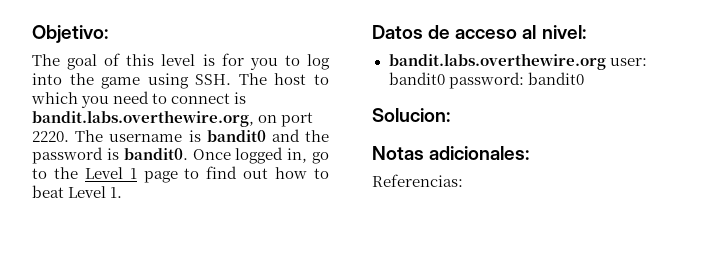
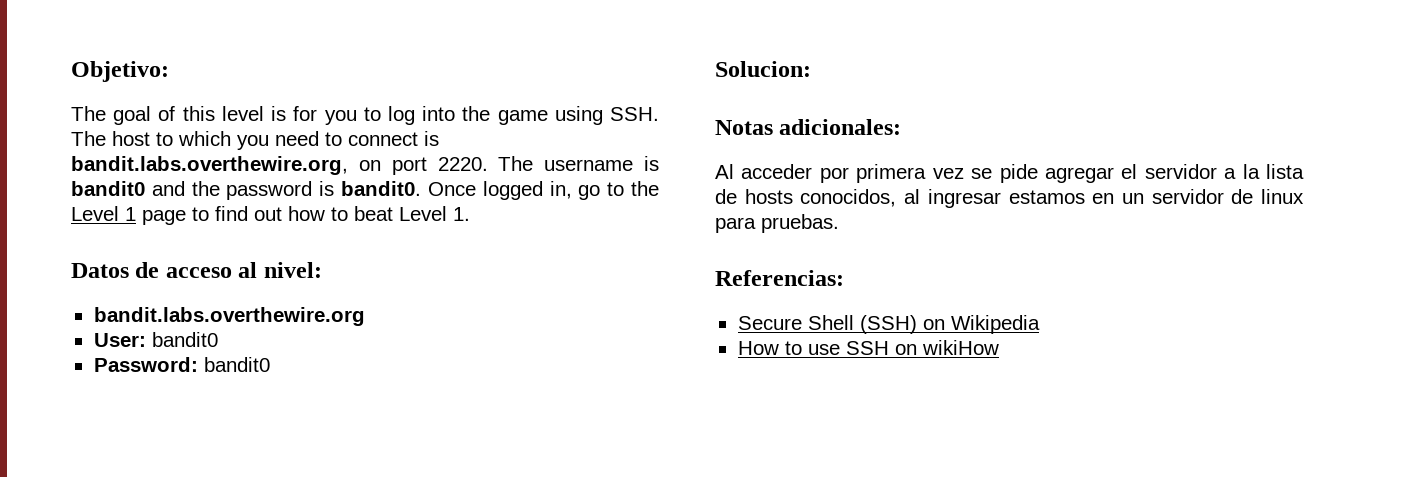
- bandit.labs.overthewire.org user: bandit0 password: bandit0
+ bandit.labs.overthewire.org
+ User: bandit0
+ Password: bandit0
+ Al acceder por primera vez se pide agregar el servidor a la lista de hosts conocidos, al ingresar estamos en un servidor de linux para pruebas.
  Referencias:
+ Secure Shell (SSH) on Wikipedia
+ How to use SSH on wikiHow

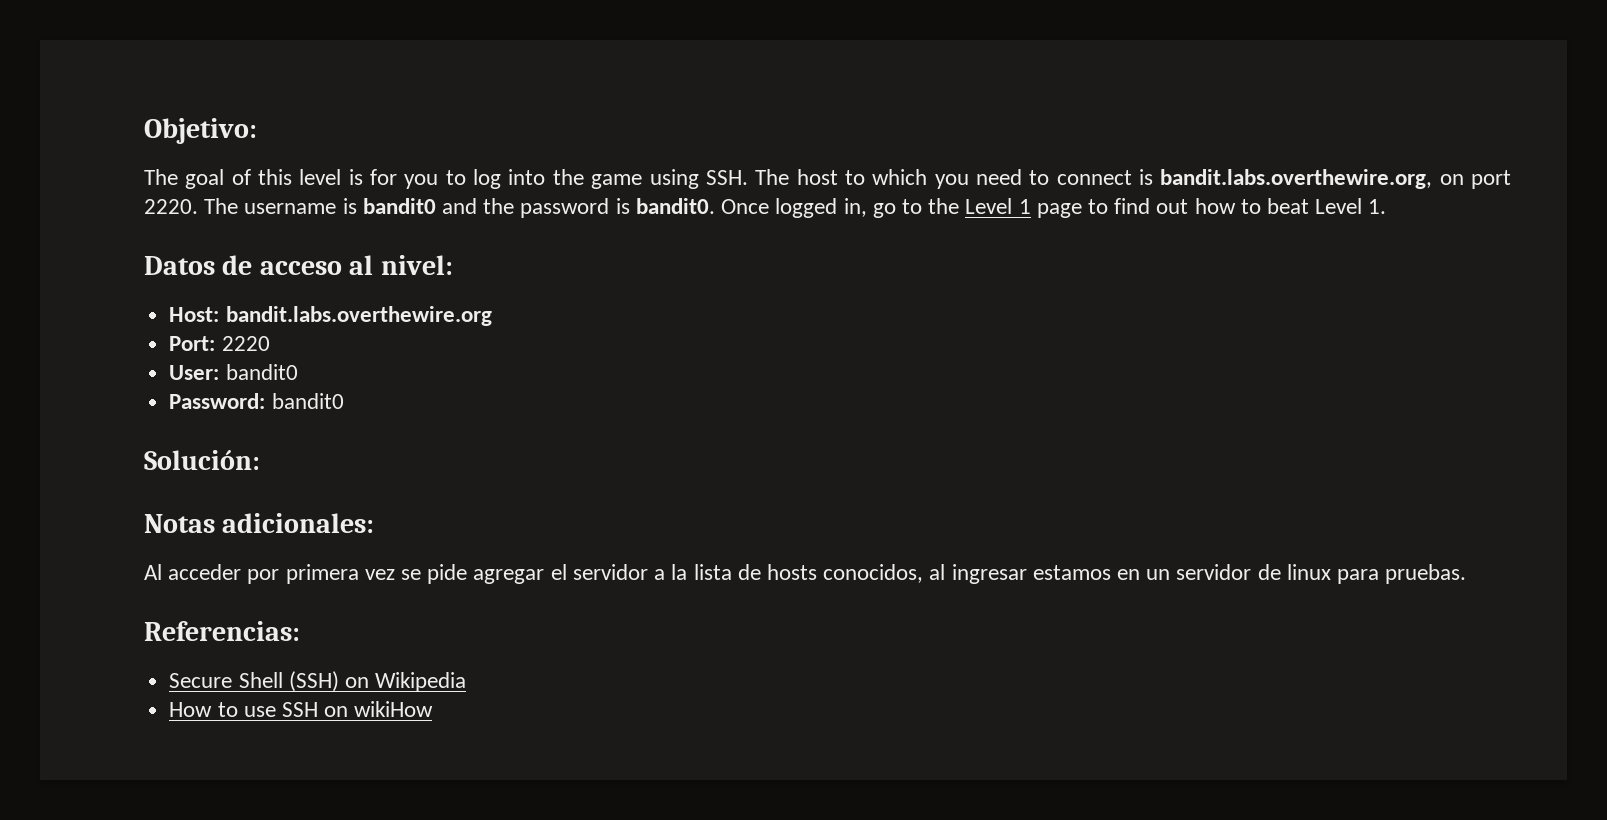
- bandit.labs.overthewire.org
+ Host: bandit.labs.overthewire.org
+ Port: 2220
- Solucion:
+ Solución:

